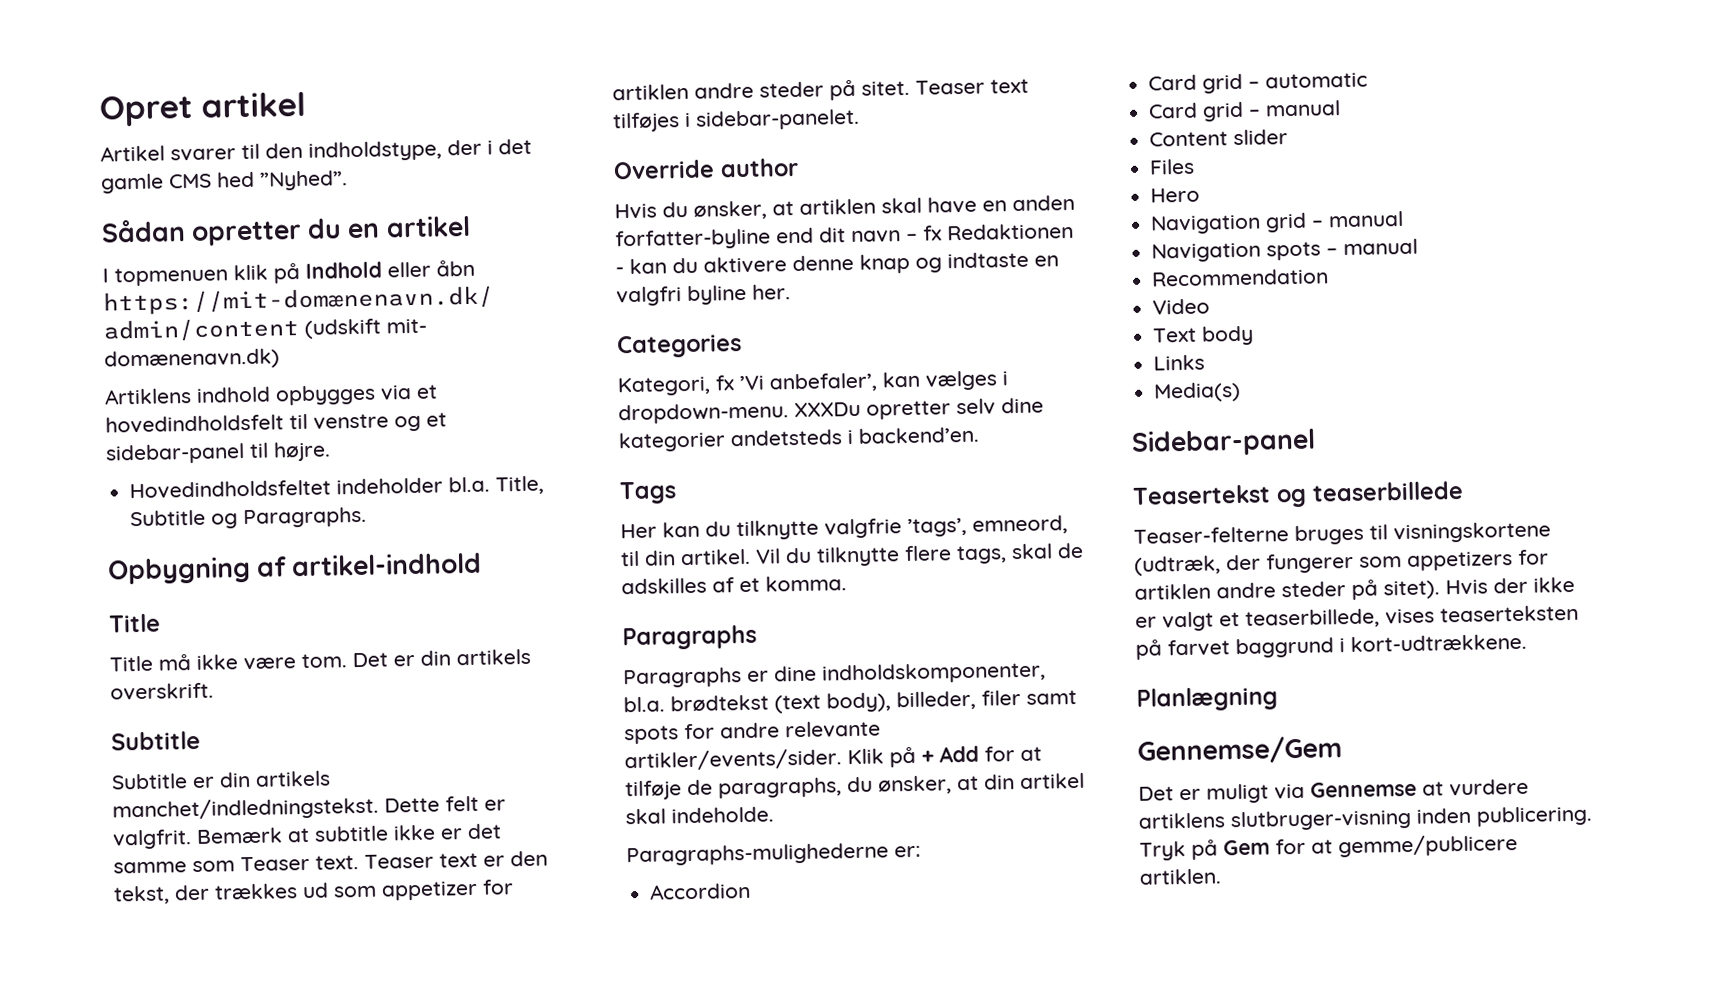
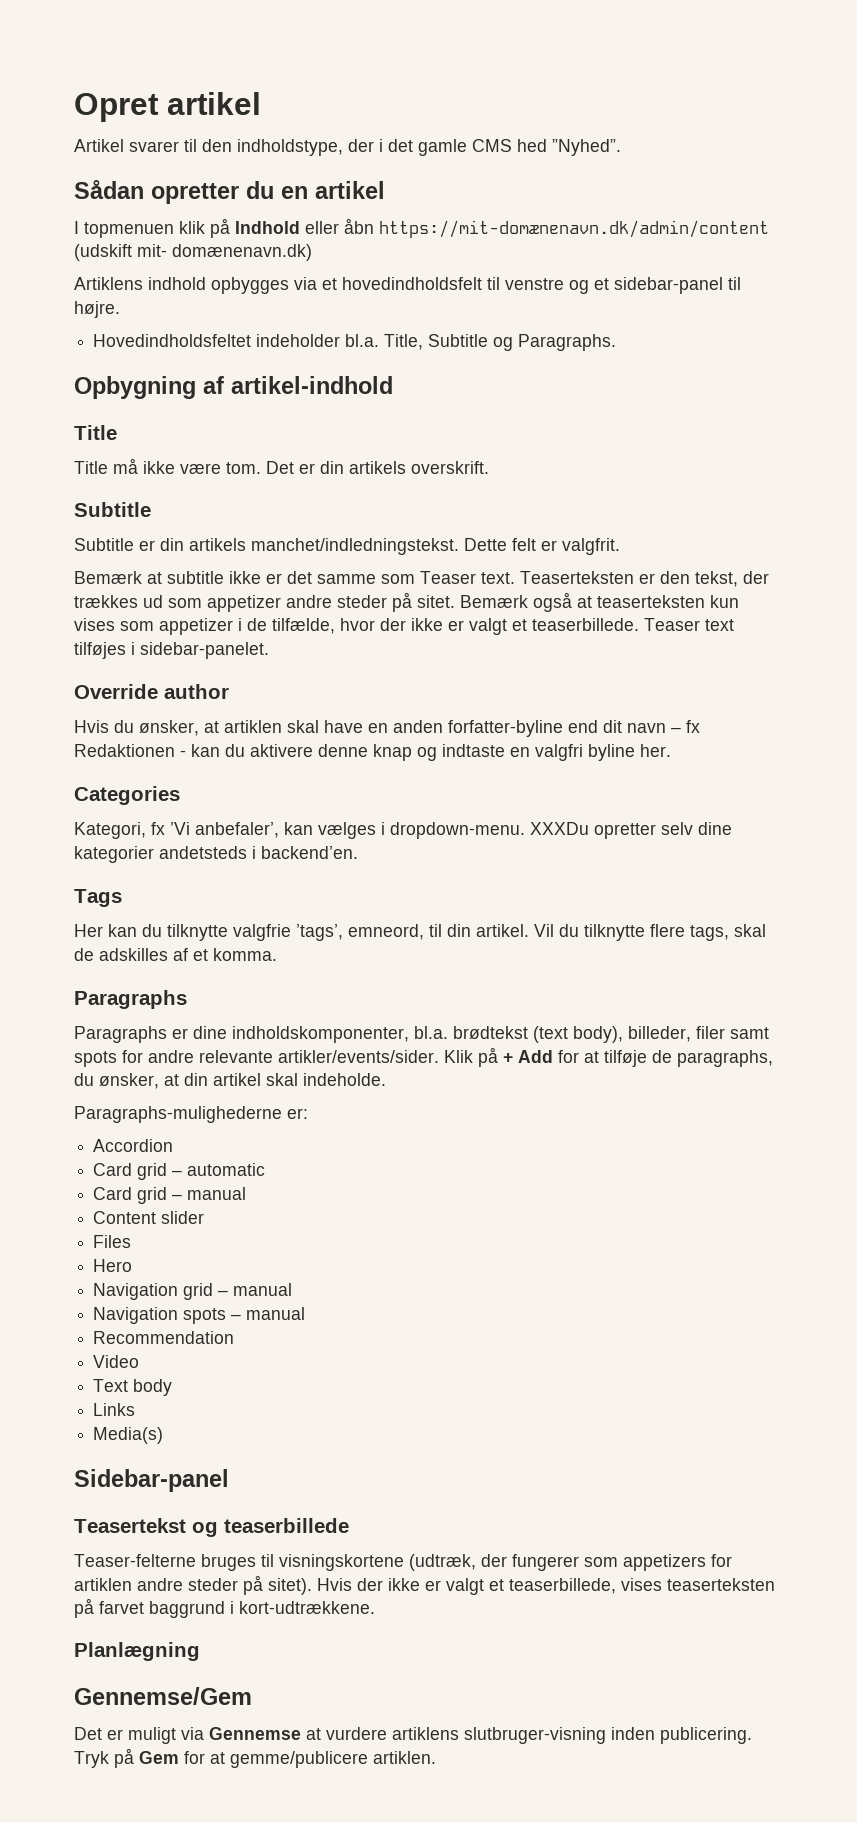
- Dette felt er valgfrit. Bemærk at subtitle ikke er det samme som Teaser text.
+ Dette felt er valgfrit.
+ Bemærk at subtitle ikke er det samme som Teaser text.
- Teaser text er den tekst, der trækkes ud som appetizer for artiklen andre steder på sitet.
+ Teaserteksten er den tekst, der trækkes ud som appetizer andre steder på sitet.
+ Bemærk også at teaserteksten kun vises som appetizer i de tilfælde, hvor der ikke er valgt et teaserbillede.

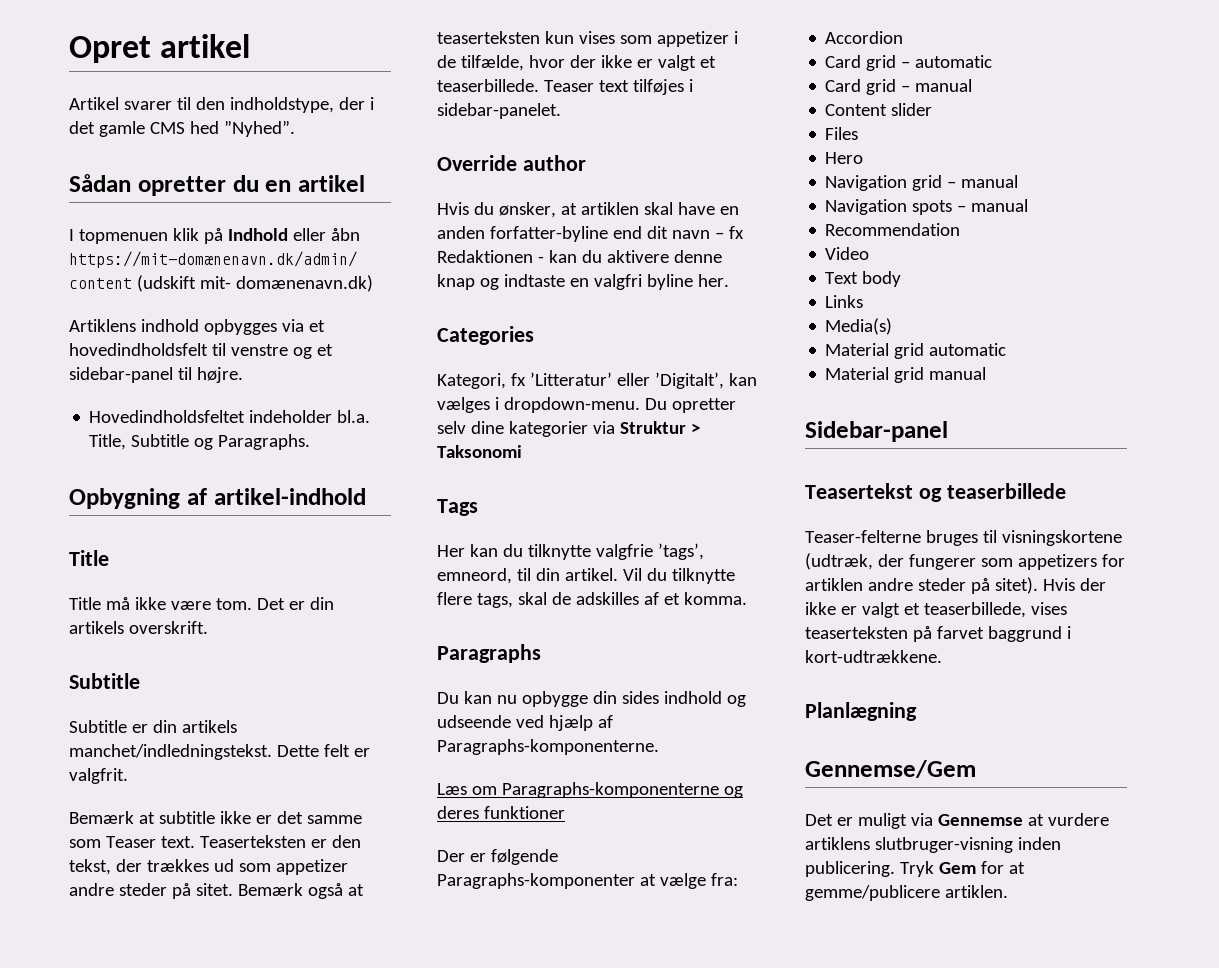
- Kategori, fx ’Vi anbefaler’, kan vælges i dropdown-menu.
+ Kategori, fx ’Litteratur’ eller ’Digitalt’, kan vælges i dropdown-menu.
- XXXDu opretter selv dine kategorier andetsteds i backend’en.
+ Du opretter selv dine kategorier via Struktur > Taksonomi
- Paragraphs er dine indholdskomponenter, bl.a. brødtekst (text body), billeder, filer samt spots for andre relevante artikler/events/sider. Klik på + Add for at tilføje de paragraphs, du ønsker, at din artikel skal indeholde.
- Paragraphs-mulighederne er:
+ Du kan nu opbygge din sides indhold og udseende ved hjælp af Paragraphs-komponenterne.
+ Læs om Paragraphs-komponenterne og deres funktioner
+ Der er følgende Paragraphs-komponenter at vælge fra:
+ Material grid automatic
+ Material grid manual
- Tryk på Gem for at gemme/publicere artiklen.
+ Tryk Gem for at gemme/publicere artiklen.

